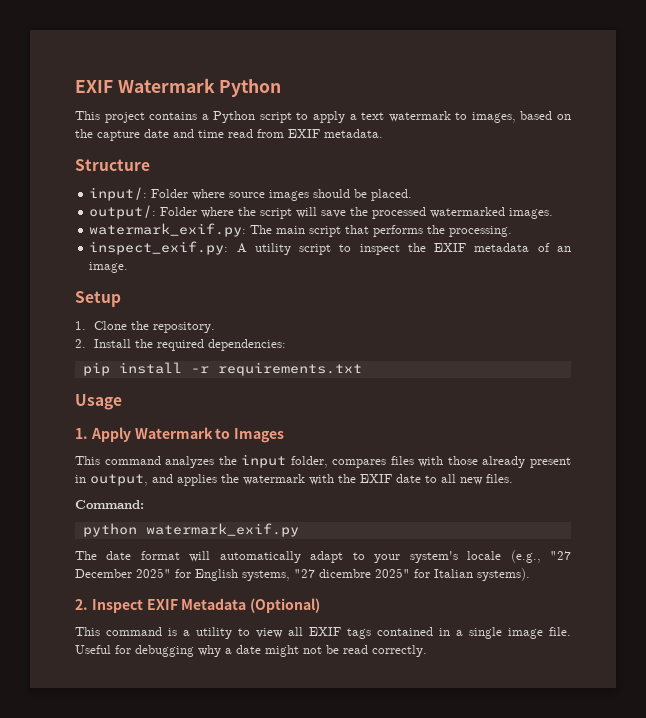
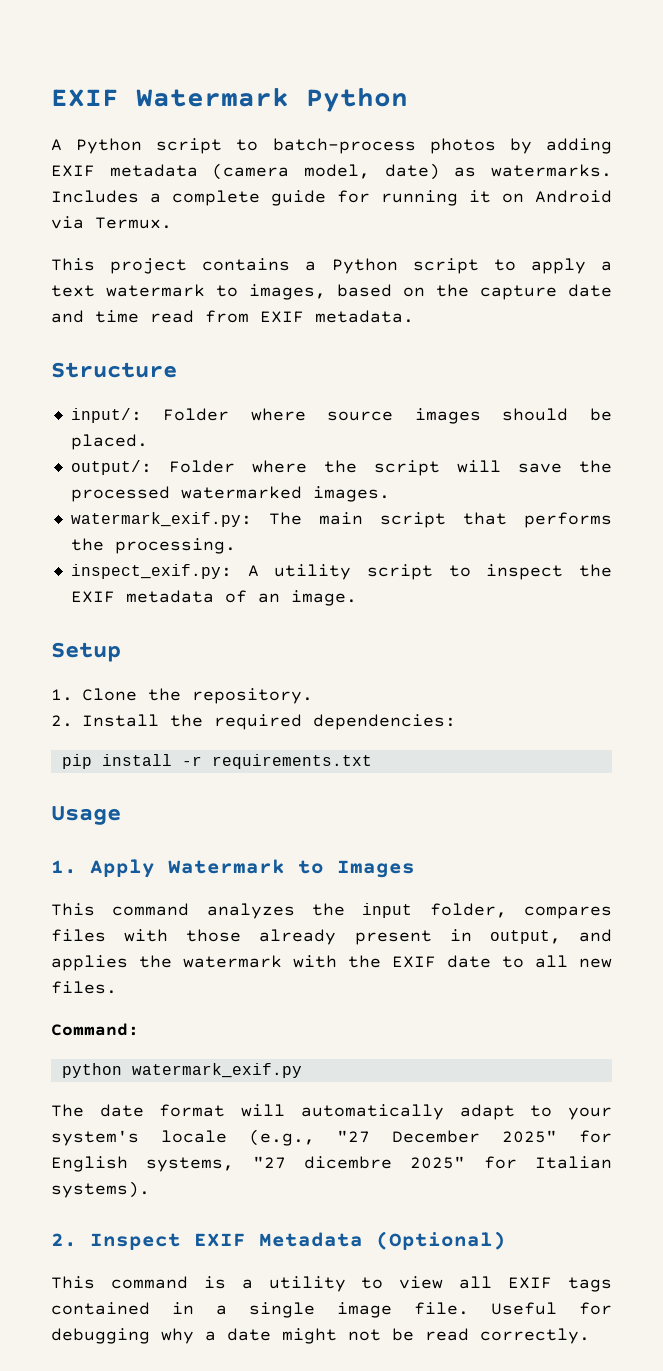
+ A Python script to batch-process photos by adding EXIF metadata (camera model, date) as watermarks. Includes a complete guide for running it on Android via Termux.

